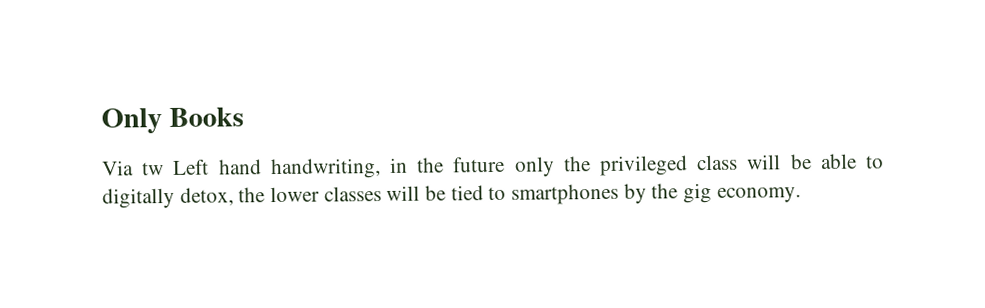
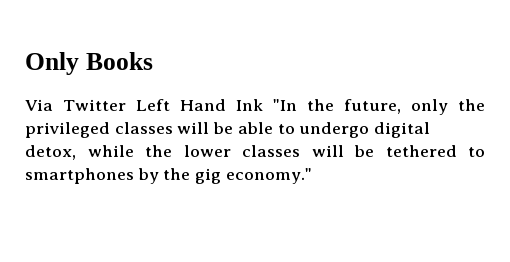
- Via tw Left hand handwriting, in the future only the privileged class will be able to digitally detox, the lower classes will be tied to smartphones by the gig economy.
+ Via Twitter Left Hand Ink "In the future, only the privileged classes will be able to undergo digital detox, while the lower classes will be tethered to smartphones by the gig economy."

